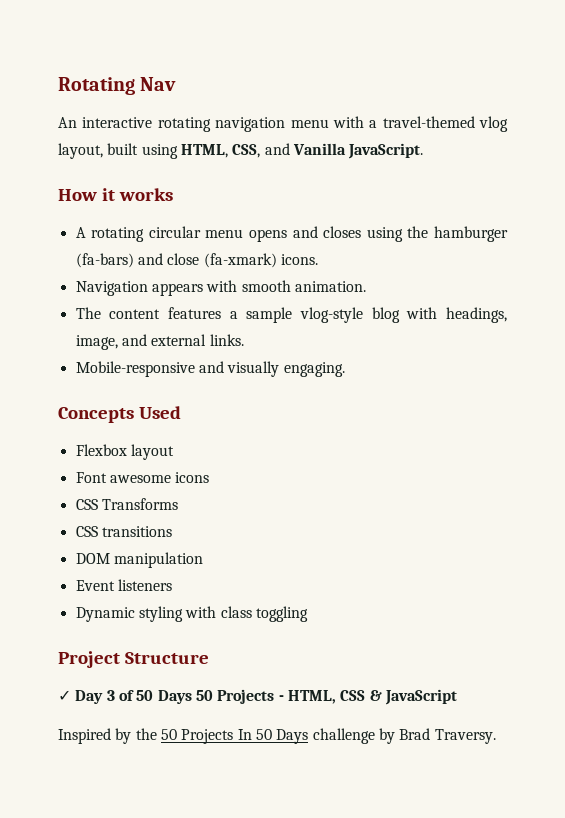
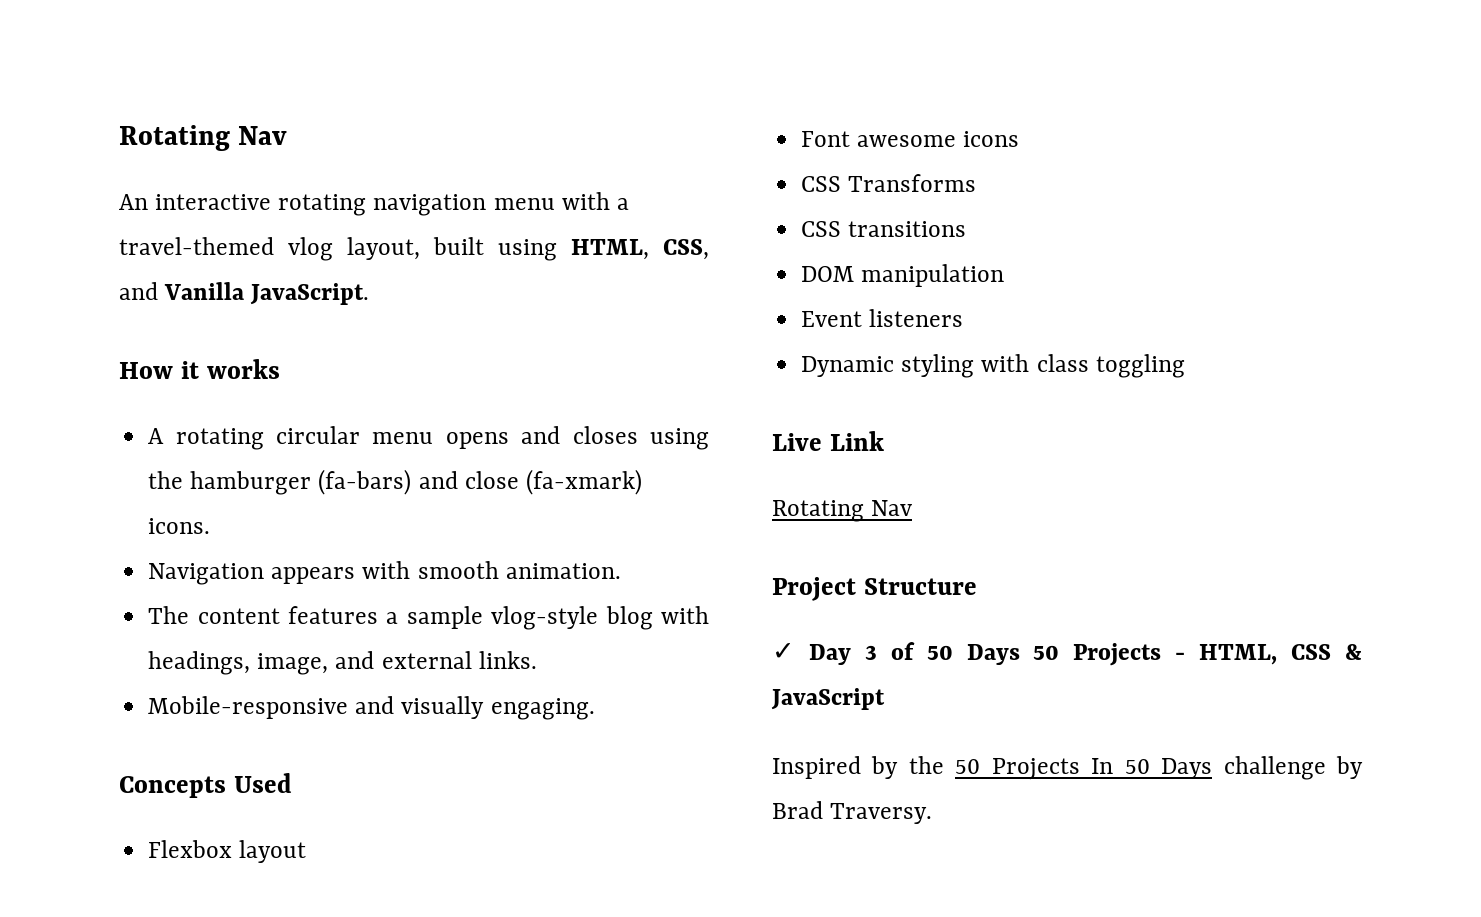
+ Live Link
+ Rotating Nav

